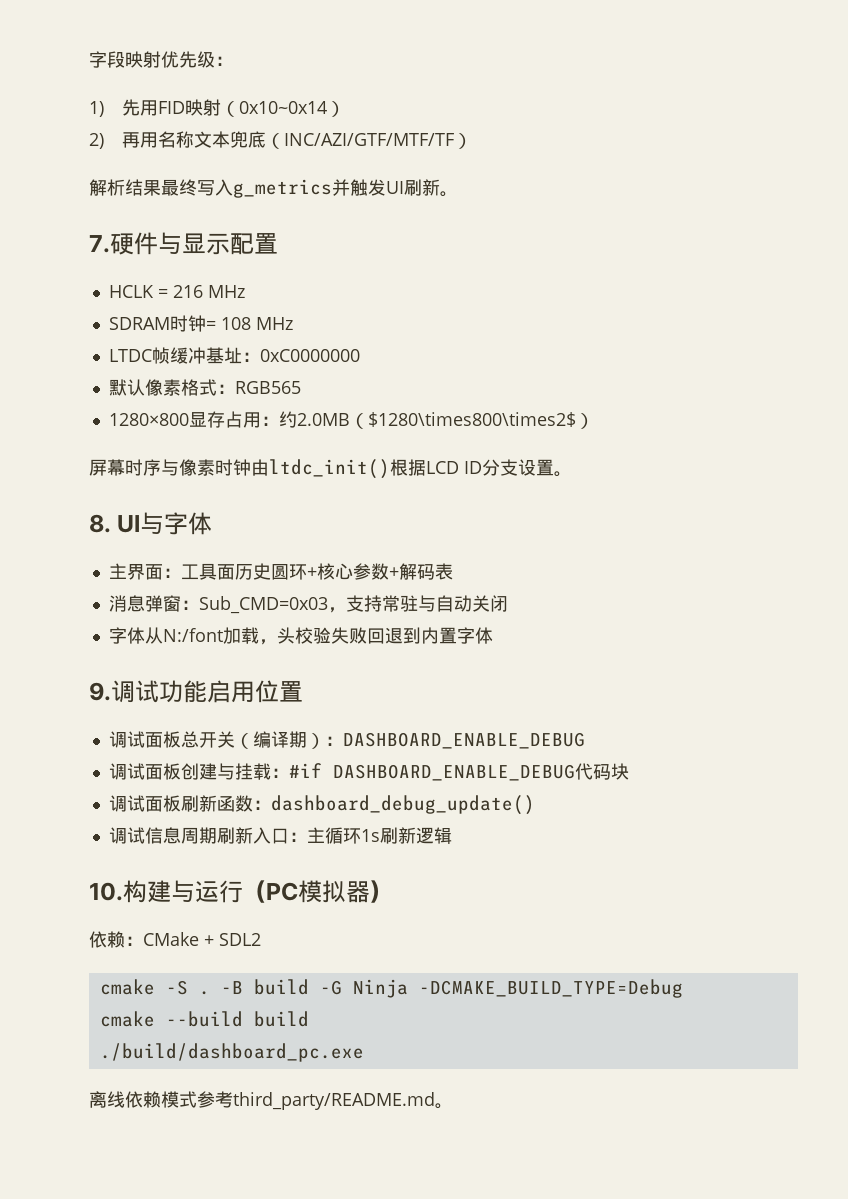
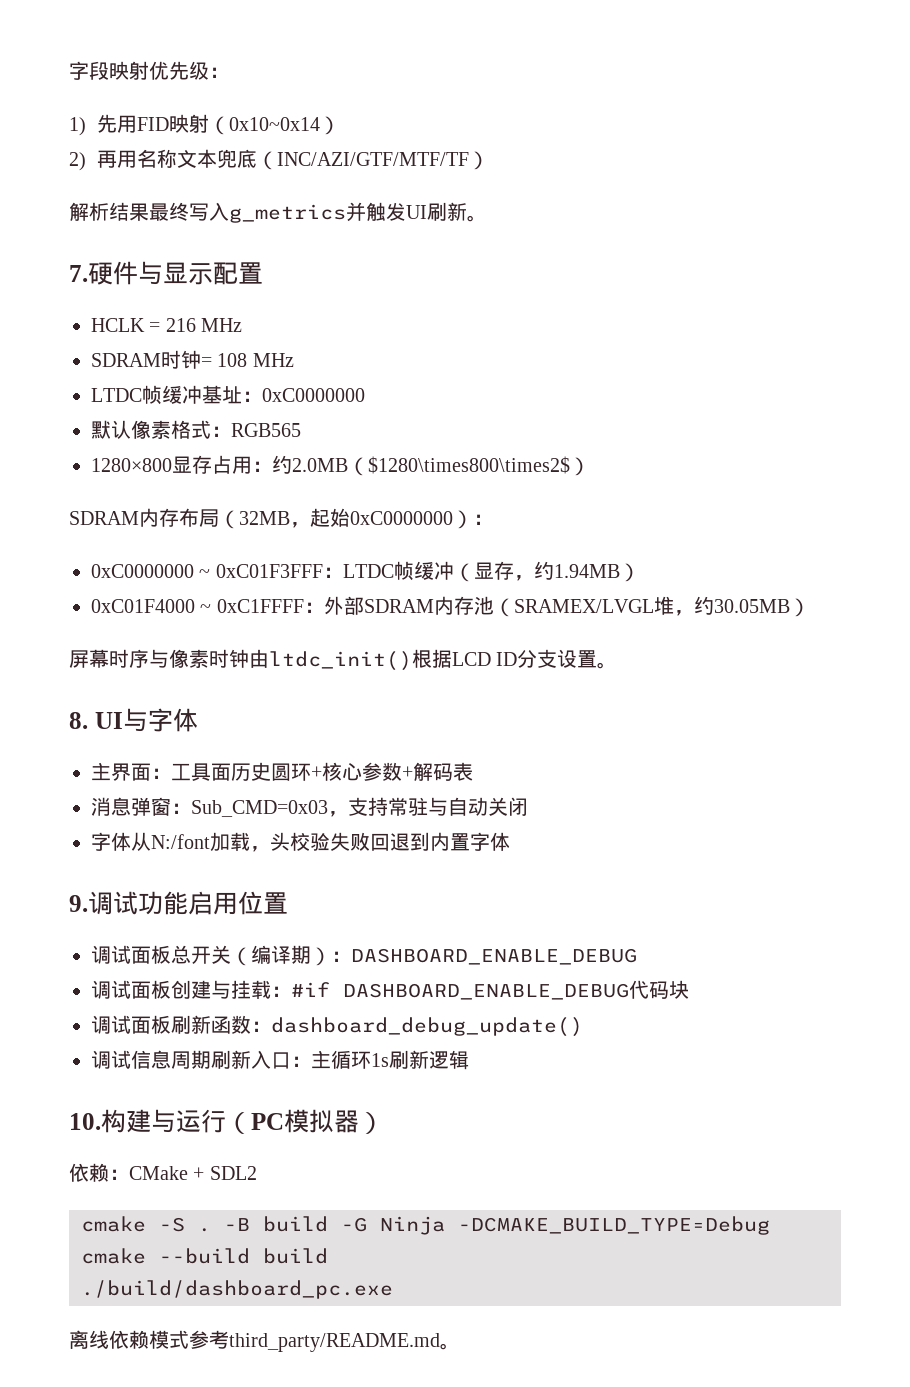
+ SDRAM内存布局（32MB，起始0xC0000000）：
+ 0xC0000000 ~ 0xC01F3FFF：LTDC帧缓冲（显存，约1.94MB）
+ 0xC01F4000 ~ 0xC1FFFF：外部SDRAM内存池（SRAMEX/LVGL堆，约30.05MB）

